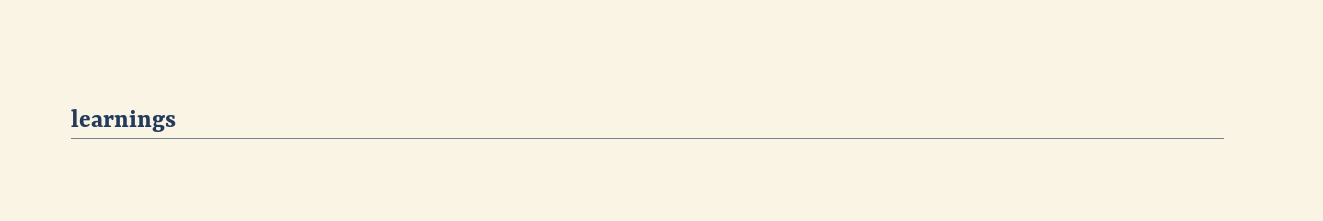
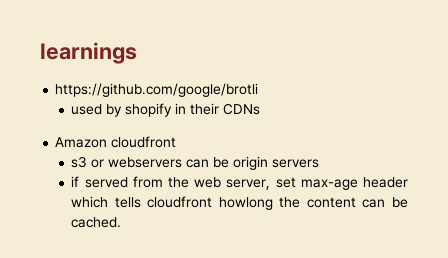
+ https://github.com/google/brotli
+ used by shopify in their CDNs
+ Amazon cloudfront
+ s3 or webservers can be origin servers
+ if served from the web server, set max-age header which tells cloudfront howlong the content can be cached.

